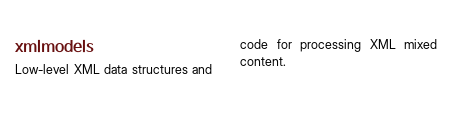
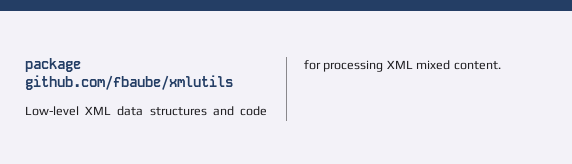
- xmlmodels
+ package github.com/fbaube/xmlutils

